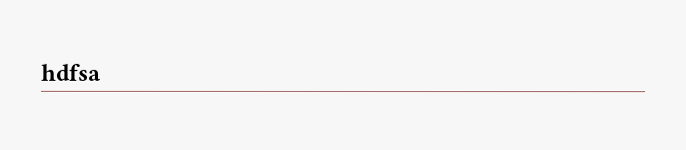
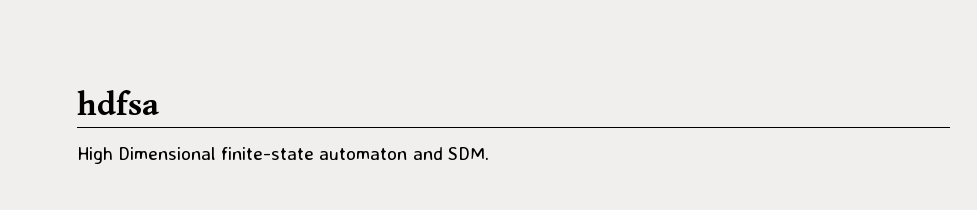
+ High Dimensional finite-state automaton and SDM.

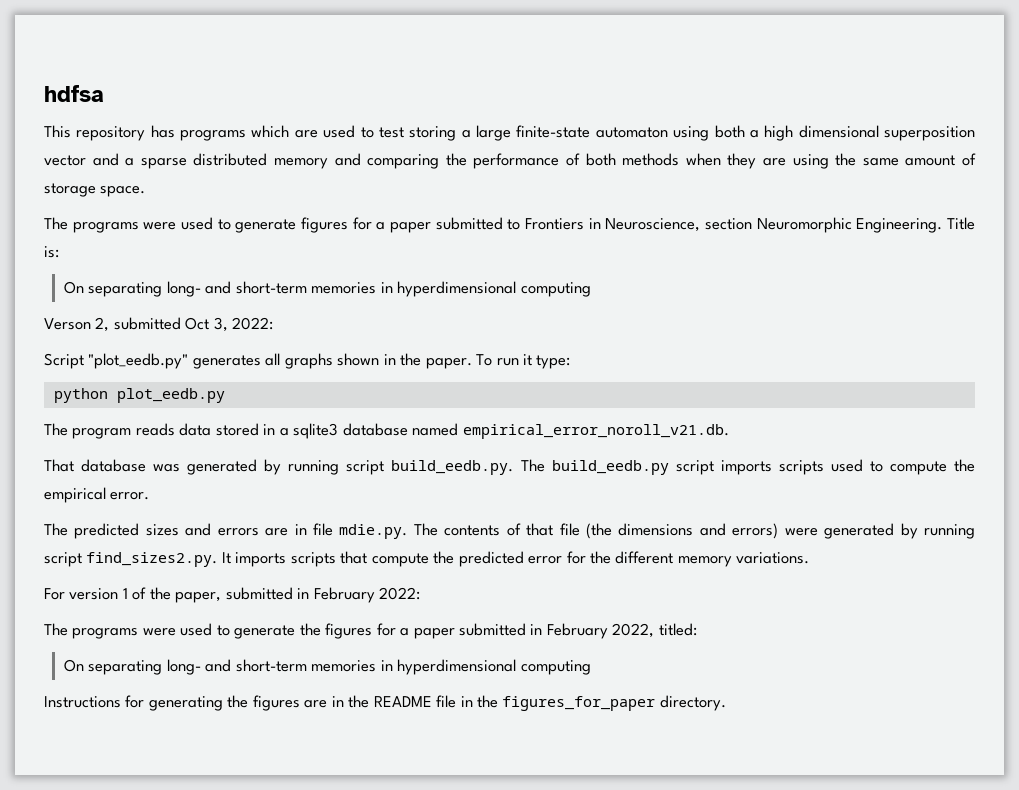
- High Dimensional finite-state automaton and SDM.
+ This repository has programs which are used to test storing a large finite-state automaton using both a high dimensional superposition vector and a sparse distributed memory and comparing the performance of both methods when they are using the same amount of storage space.
+ The programs were used to generate figures for a paper submitted to Frontiers in Neuroscience, section Neuromorphic Engineering. Title is:
+ On separating long- and short-term memories in hyperdimensional computing
+ Verson 2, submitted Oct 3, 2022:
+ Script "plot_eedb.py" generates all graphs shown in the paper. To run it type:
+ python plot_eedb.py
+ The program reads data stored in a sqlite3 database named empirical_error_noroll_v21.db.
+ That database was generated by running script build_eedb.py. The build_eedb.py script imports scripts used to compute the empirical error.
+ The predicted sizes and errors are in file mdie.py. The contents of that file (the dimensions and errors) were generated by running script find_sizes2.py. It imports scripts that compute the predicted error for the different memory variations.
+ For version 1 of the paper, submitted in February 2022:
+ The programs were used to generate the figures for a paper submitted in February 2022, titled:
+ On separating long- and short-term memories in hyperdimensional computing
+ Instructions for generating the figures are in the README file in the figures_for_paper directory.

